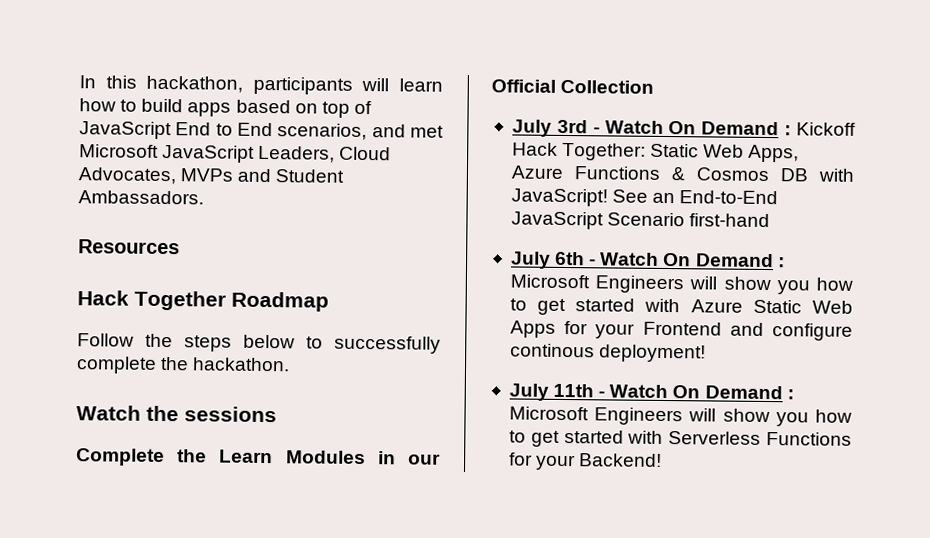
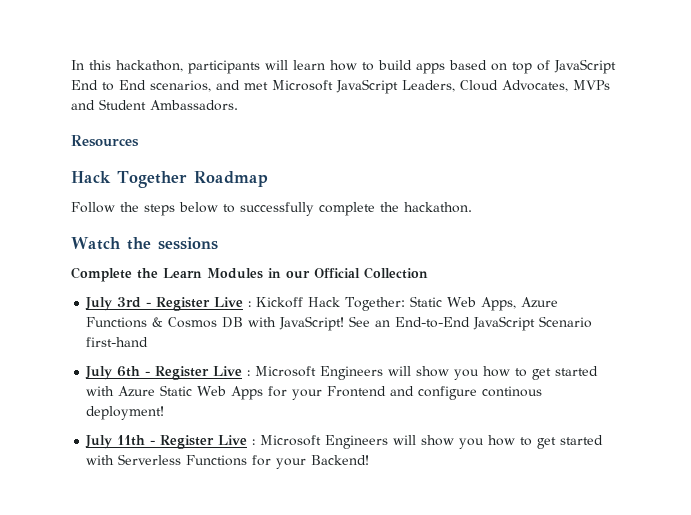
- July 3rd - Watch On Demand : Kickoff Hack Together: Static Web Apps, Azure Functions & Cosmos DB with JavaScript!
+ July 3rd - Register Live : Kickoff Hack Together: Static Web Apps, Azure Functions & Cosmos DB with JavaScript!
- July 6th - Watch On Demand : Microsoft Engineers will show you how to get started with Azure Static Web Apps for your Frontend and configure continous deployment!
+ July 6th - Register Live : Microsoft Engineers will show you how to get started with Azure Static Web Apps for your Frontend and configure continous deployment!
- July 11th - Watch On Demand : Microsoft Engineers will show you how to get started with Serverless Functions for your Backend!
+ July 11th - Register Live : Microsoft Engineers will show you how to get started with Serverless Functions for your Backend!

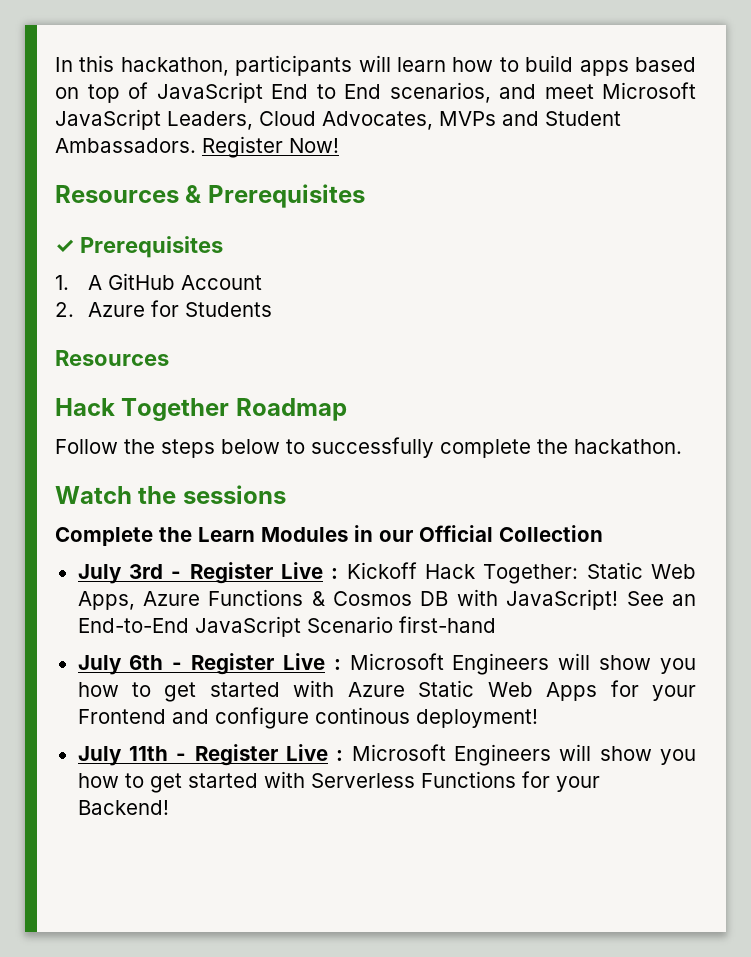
- In this hackathon, participants will learn how to build apps based on top of JavaScript End to End scenarios, and met Microsoft JavaScript Leaders, Cloud Advocates, MVPs and Student Ambassadors.
+ In this hackathon, participants will learn how to build apps based on top of JavaScript End to End scenarios, and meet Microsoft JavaScript Leaders, Cloud Advocates, MVPs and Student Ambassadors. Register Now!
+ Resources & Prerequisites
+ ✓ Prerequisites
+ 1. A GitHub Account
+ 2. Azure for Students

